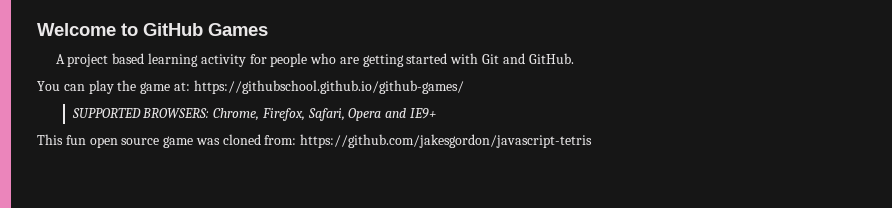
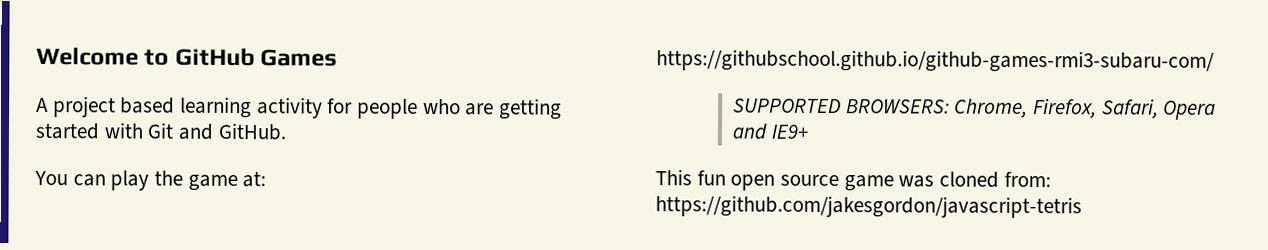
- You can play the game at: https://githubschool.github.io/github-games/
+ You can play the game at: https://githubschool.github.io/github-games-rmi3-subaru-com/

